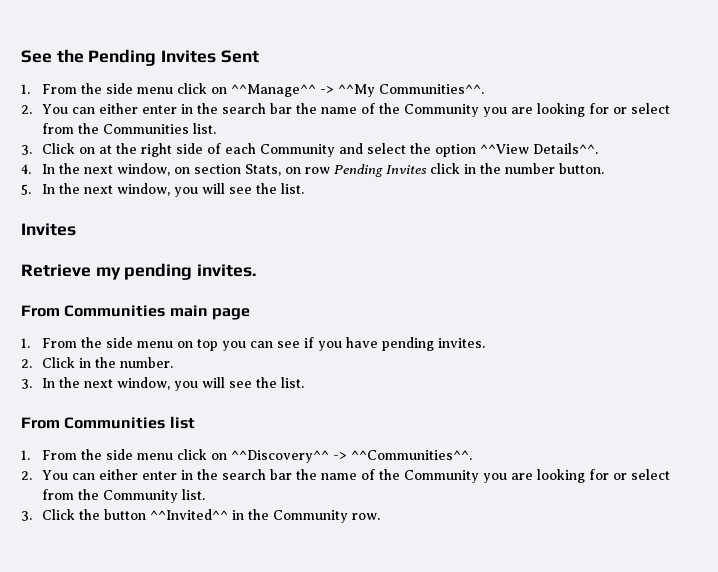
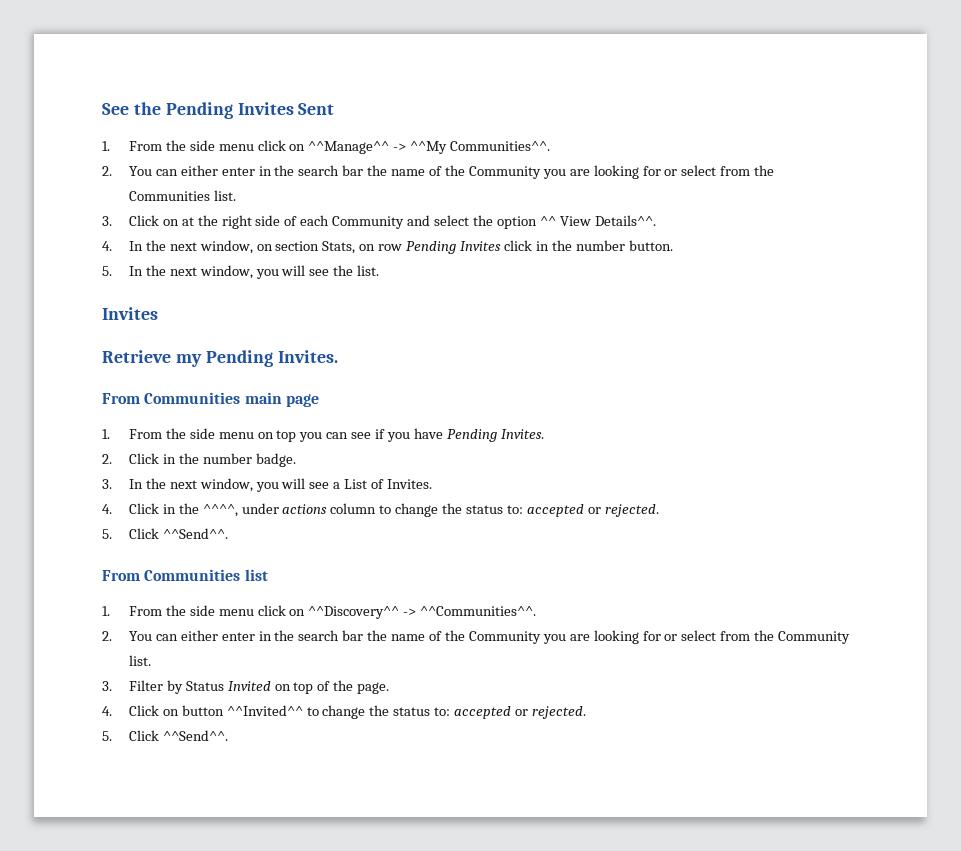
- 3. Click on at the right side of each Community and select the option ^^View Details^^.
+ 3. Click on at the right side of each Community and select the option ^^ View Details^^.
- Retrieve my pending invites.
+ Retrieve my Pending Invites.
- 1. From the side menu on top you can see if you have pending invites.
+ 1. From the side menu on top you can see if you have Pending Invites.
- 2. Click in the number.
+ 2. Click in the number badge.
- 3. In the next window, you will see the list.
+ 3. In the next window, you will see a List of Invites.
+ 4. Click in the ^^^^, under actions column to change the status to: accepted or rejected.
+ 5. Click ^^Send^^.
- 3. Click the button ^^Invited^^ in the Community row.
+ 3. Filter by Status Invited on top of the page.
+ 4. Click on button ^^Invited^^ to change the status to: accepted or rejected.
+ 5. Click ^^Send^^.

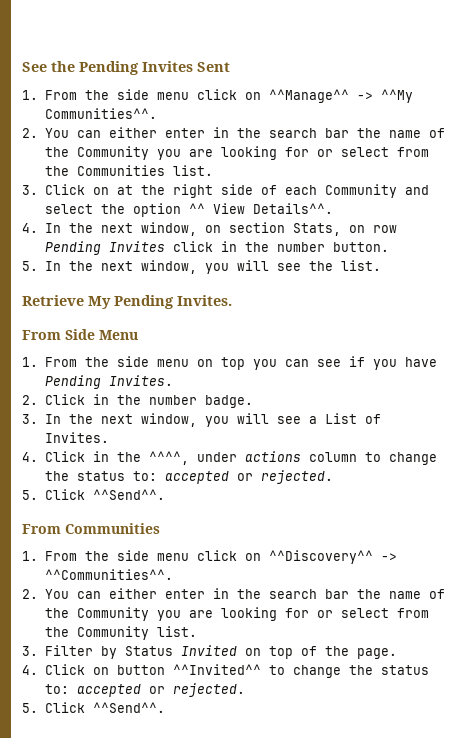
  5. In the next window, you will see the list.
- Invites
- Retrieve my Pending Invites.
+ Retrieve My Pending Invites.
- From Communities main page
+ From Side Menu
- From Communities list
+ From Communities

